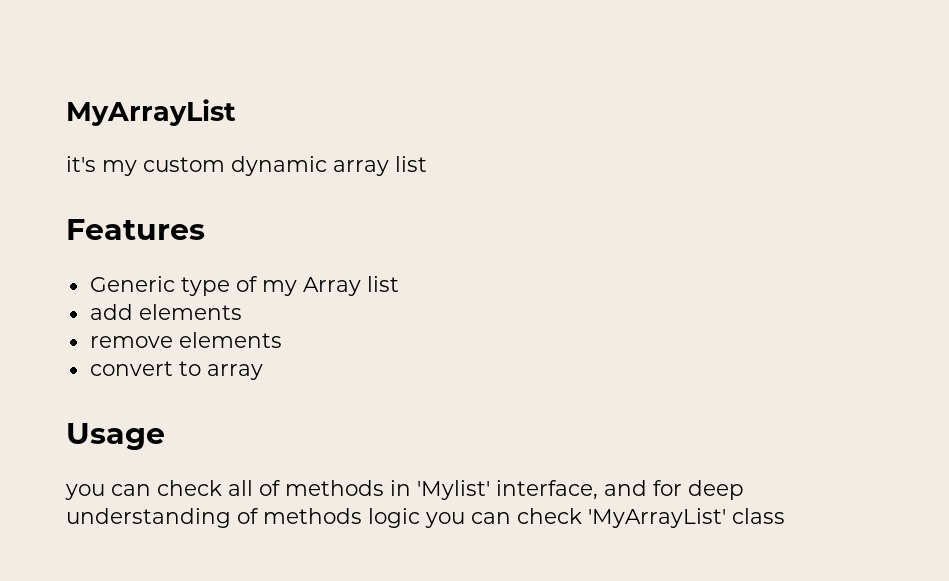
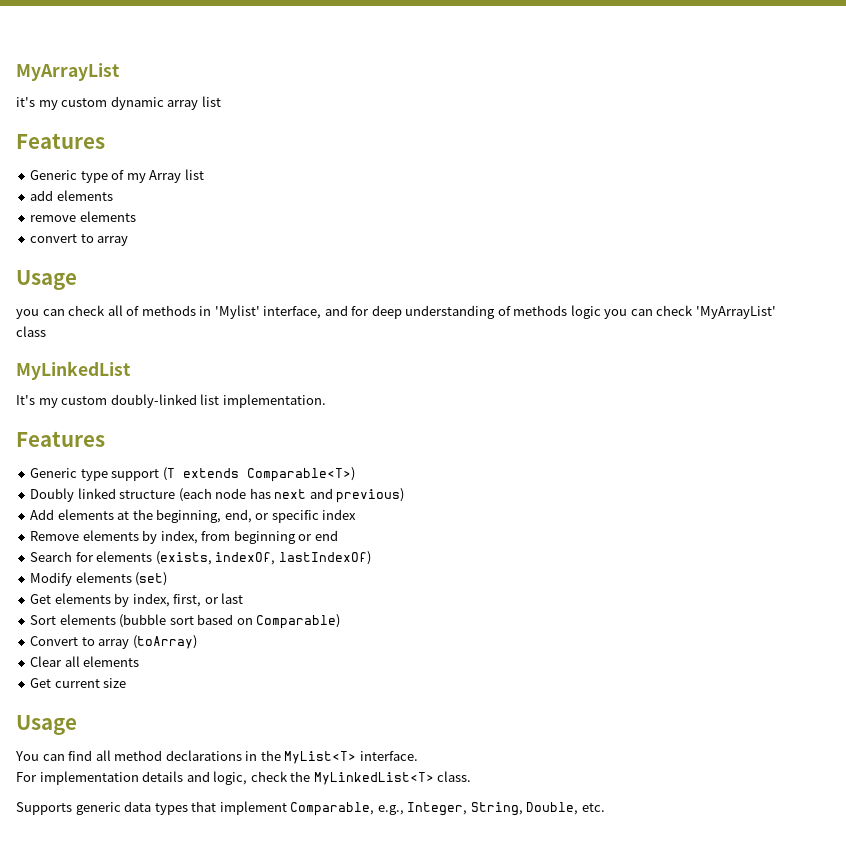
+ MyLinkedList
+ It's my custom doubly-linked list implementation.
+ Features
+ Generic type support (T extends Comparable<T>)
+ Doubly linked structure (each node has next and previous)
+ Add elements at the beginning, end, or specific index
+ Remove elements by index, from beginning or end
+ Search for elements (exists, indexOf, lastIndexOf)
+ Modify elements (set)
+ Get elements by index, first, or last
+ Sort elements (bubble sort based on Comparable)
+ Convert to array (toArray)
+ Clear all elements
+ Get current size
+ Usage
+ You can find all method declarations in the MyList<T> interface.
+ For implementation details and logic, check the MyLinkedList<T> class.
+ Supports generic data types that implement Comparable, e.g., Integer, String, Double, etc.

